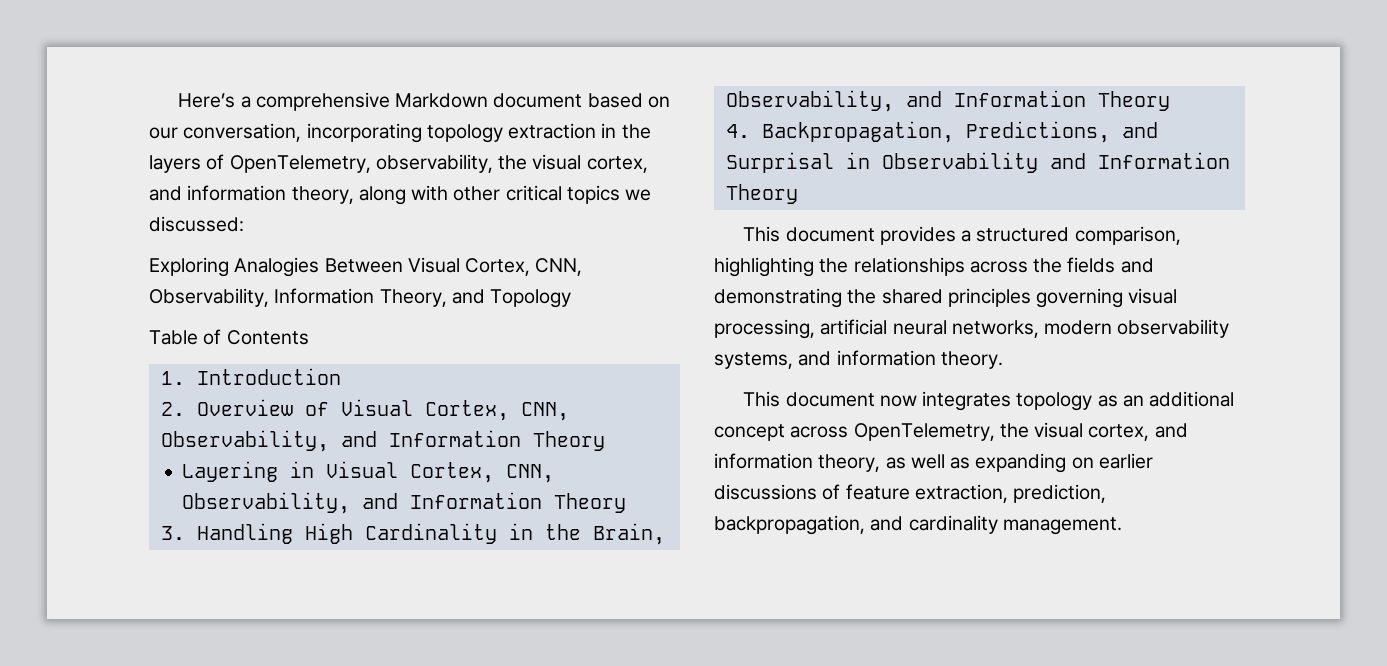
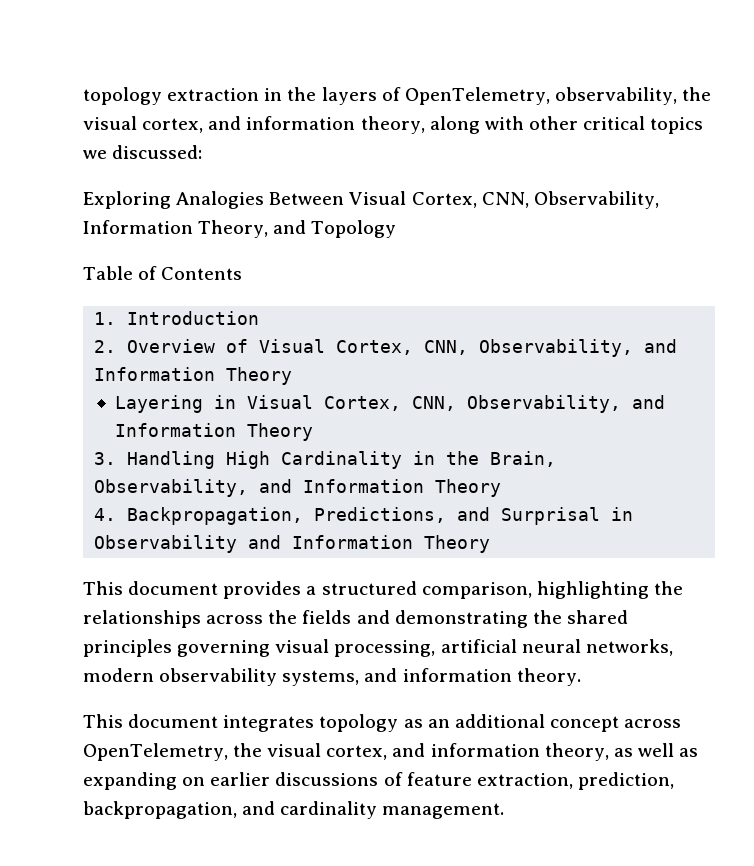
- Here’s a comprehensive Markdown document based on our conversation, incorporating topology extraction in the layers of OpenTelemetry, observability, the visual cortex, and information theory, along with other critical topics we discussed:
+ topology extraction in the layers of OpenTelemetry, observability, the visual cortex, and information theory, along with other critical topics we discussed:
- This document now integrates topology as an additional concept across OpenTelemetry, the visual cortex, and information theory, as well as expanding on earlier discussions of feature extraction, prediction, backpropagation, and cardinality management.
+ This document integrates topology as an additional concept across OpenTelemetry, the visual cortex, and information theory, as well as expanding on earlier discussions of feature extraction, prediction, backpropagation, and cardinality management.

